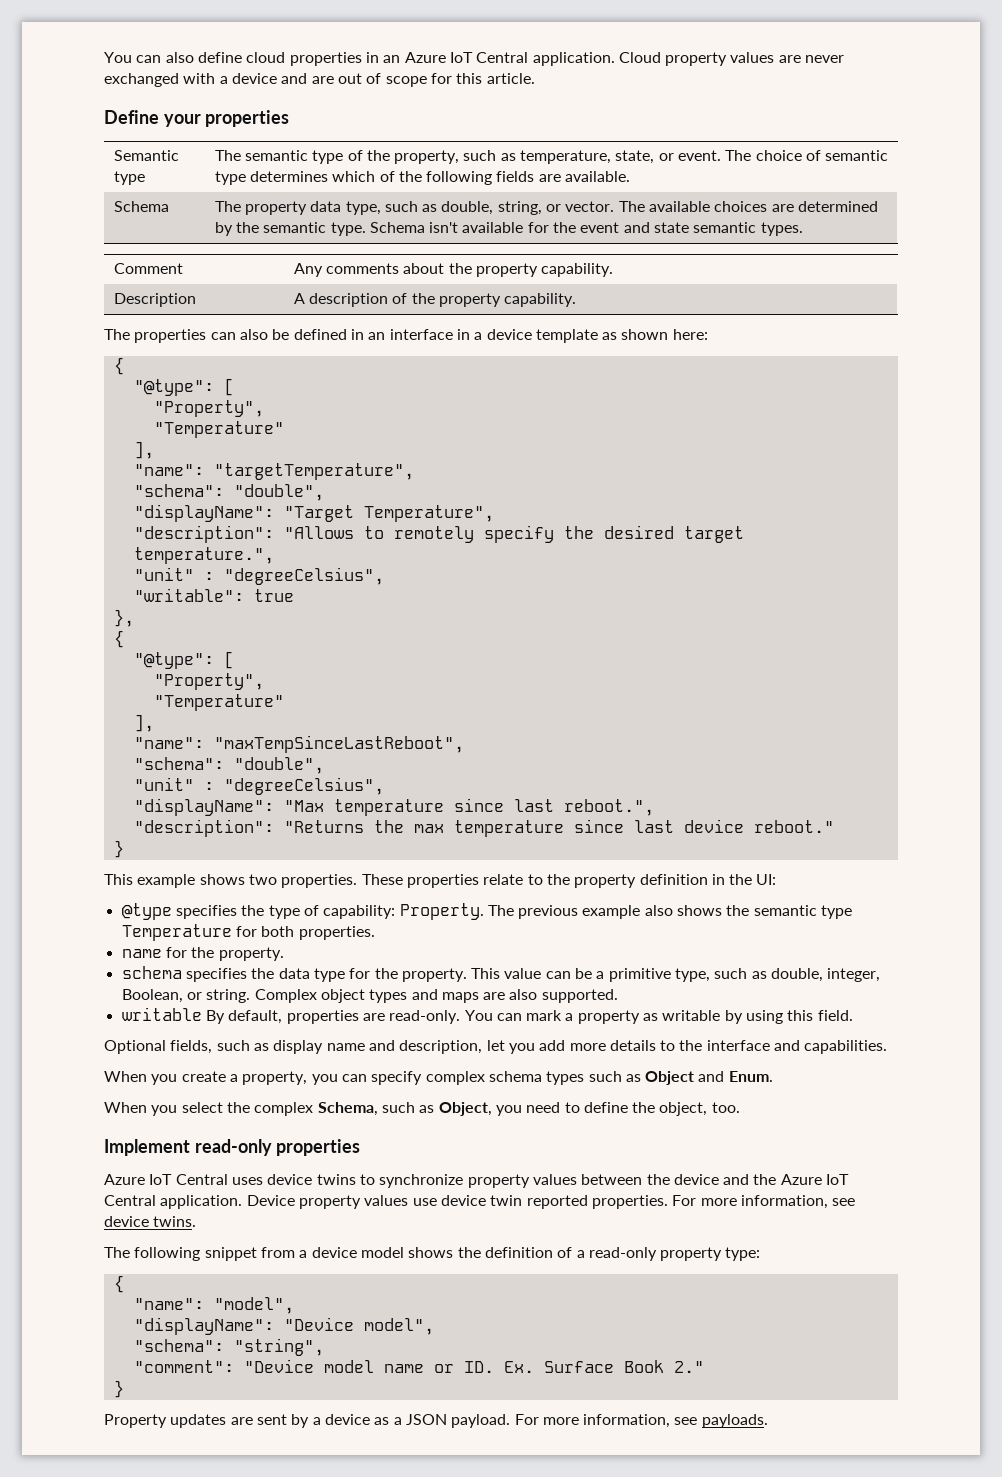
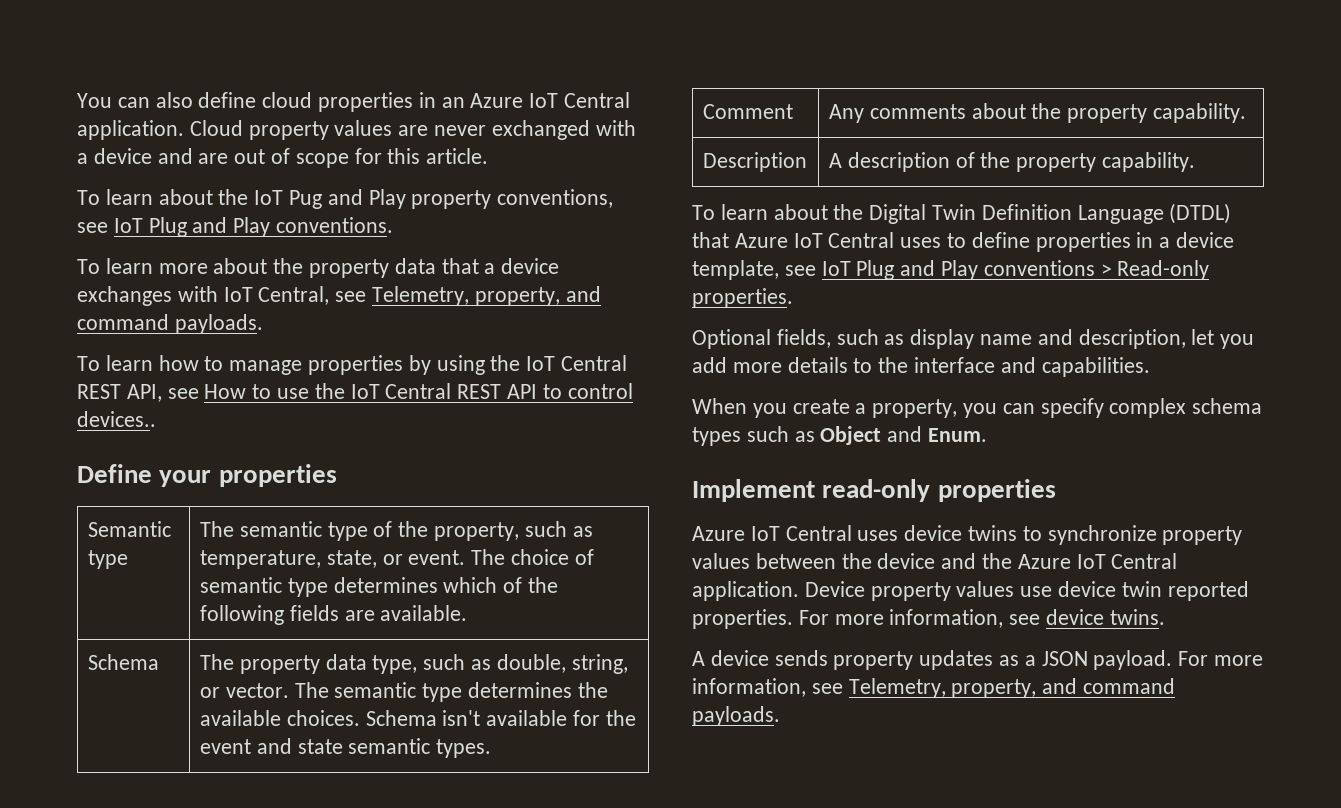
+ To learn about the IoT Pug and Play property conventions, see IoT Plug and Play conventions.
+ To learn more about the property data that a device exchanges with IoT Central, see Telemetry, property, and command payloads.
+ To learn how to manage properties by using the IoT Central REST API, see How to use the IoT Central REST API to control devices..
- Schema | The property data type, such as double, string, or vector. The available choices are determined by the semantic type. Schema isn't available for the event and state semantic types.
+ Schema | The property data type, such as double, string, or vector. The semantic type determines the available choices. Schema isn't available for the event and state semantic types.
- The properties can also be defined in an interface in a device template as shown here:
- {
- "@type": [
- "Property",
- "Temperature"
- ],
- "name": "targetTemperature",
- "schema": "double",
- "displayName": "Target Temperature",
- "description": "Allows to remotely specify the desired target temperature.",
- "unit" : "degreeCelsius",
- "writable": true
- },
- {
- "@type": [
- "Property",
- "Temperature"
- ],
- "name": "maxTempSinceLastReboot",
- "schema": "double",
- "unit" : "degreeCelsius",
- "displayName": "Max temperature since last reboot.",
- "description": "Returns the max temperature since last device reboot."
- }
- This example shows two properties. These properties relate to the property definition in the UI:
- @type specifies the type of capability: Property. The previous example also shows the semantic type Temperature for both properties.
- name for the property.
- schema specifies the data type for the property. This value can be a primitive type, such as double, integer, Boolean, or string. Complex object types and maps are also supported.
- writable By default, properties are read-only. You can mark a property as writable by using this field.
+ To learn about the Digital Twin Definition Language (DTDL) that Azure IoT Central uses to define properties in a device template, see IoT Plug and Play conventions > Read-only properties.
- When you select the complex Schema, such as Object, you need to define the object, too.
- The following snippet from a device model shows the definition of a read-only property type:
- {
- "name": "model",
- "displayName": "Device model",
- "schema": "string",
- "comment": "Device model name or ID. Ex. Surface Book 2."
- }
- Property updates are sent by a device as a JSON payload.
+ A device sends property updates as a JSON payload.
- For more information, see payloads.
+ For more information, see Telemetry, property, and command payloads.

